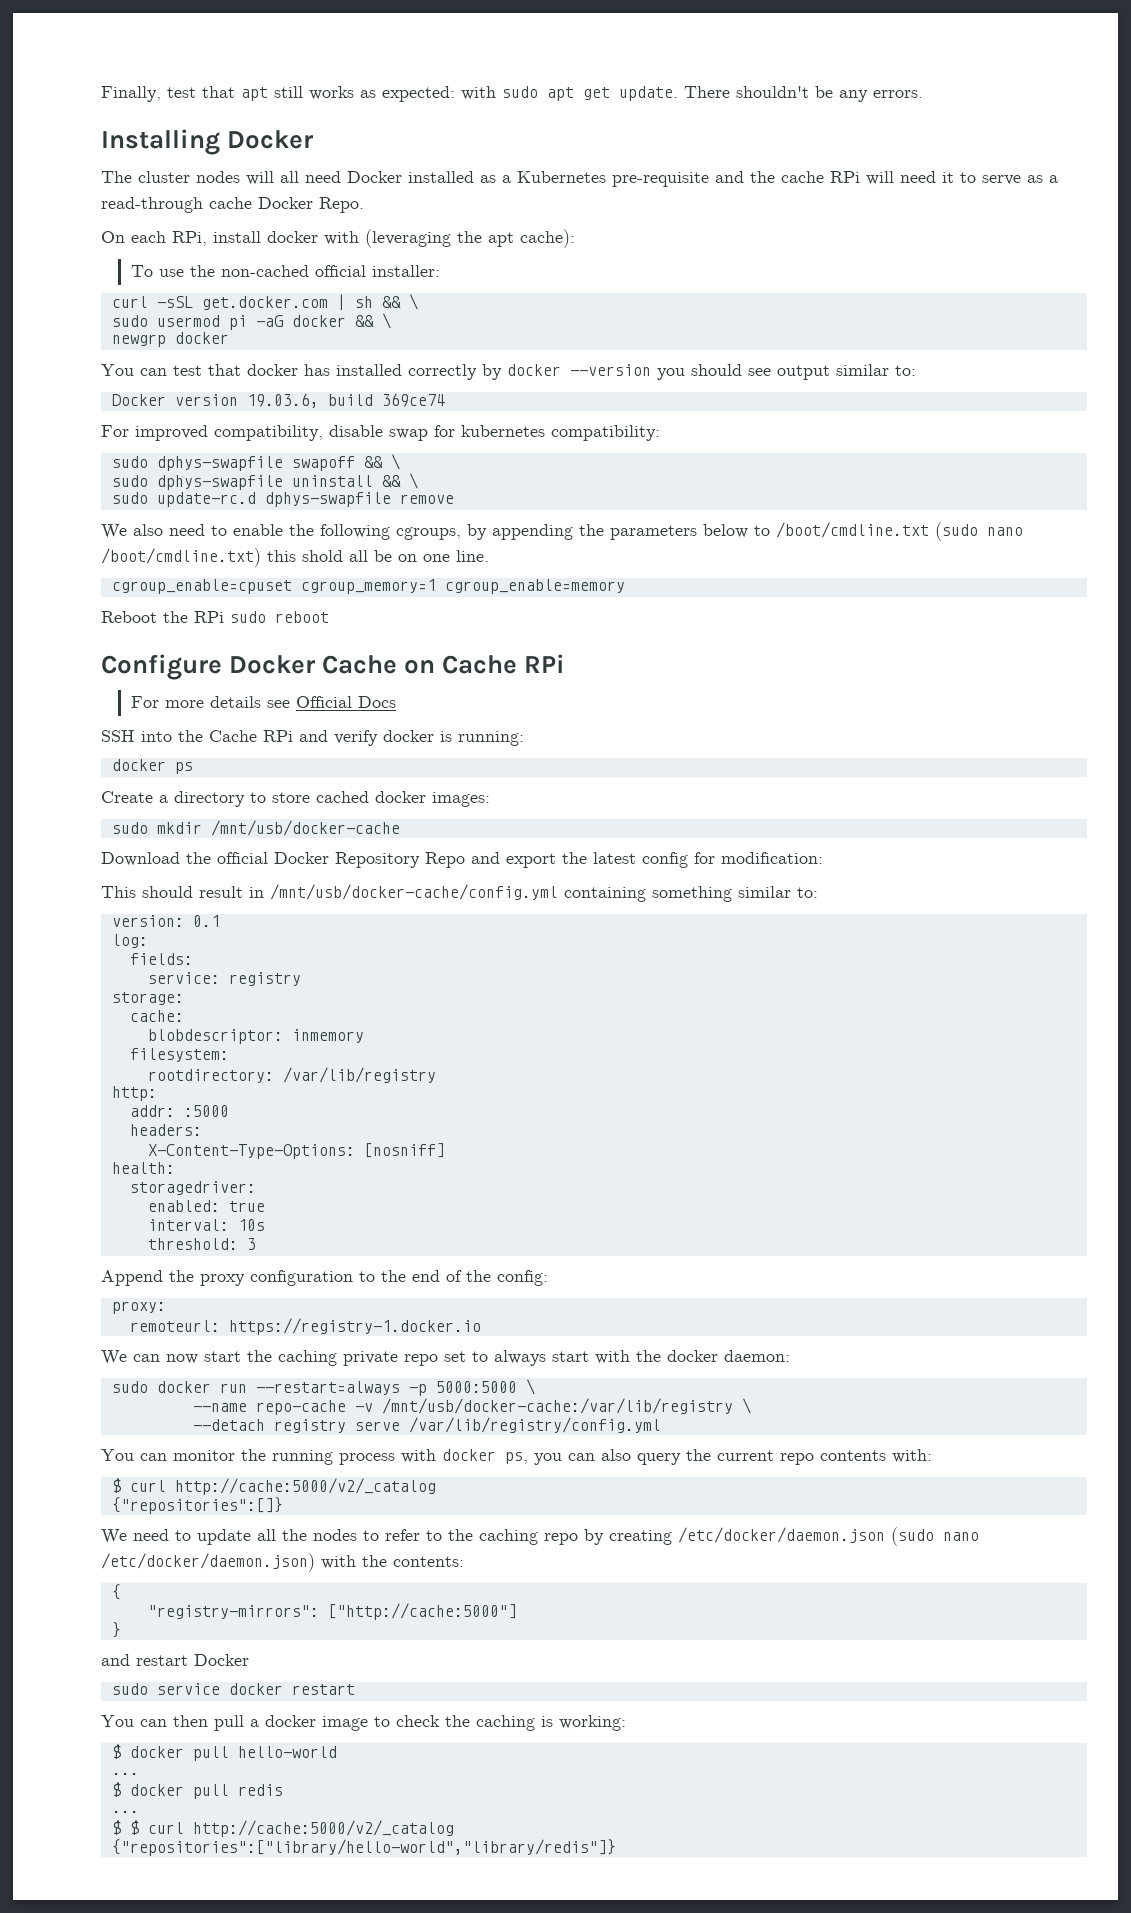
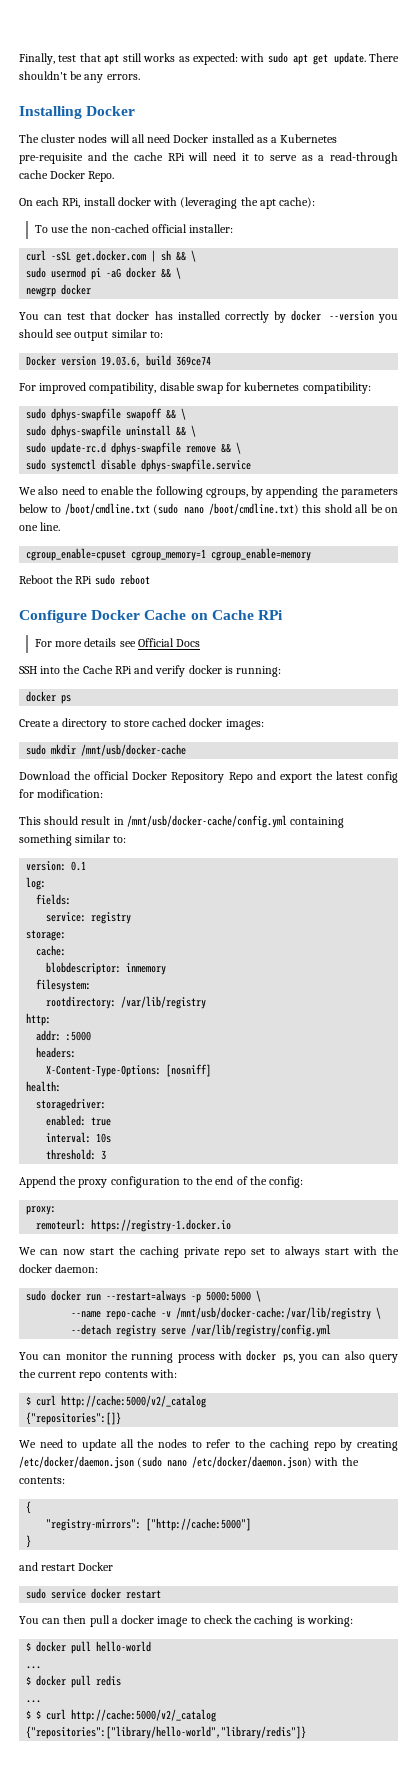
- sudo update-rc.d dphys-swapfile remove
+ sudo update-rc.d dphys-swapfile remove && \
+ sudo systemctl disable dphys-swapfile.service

